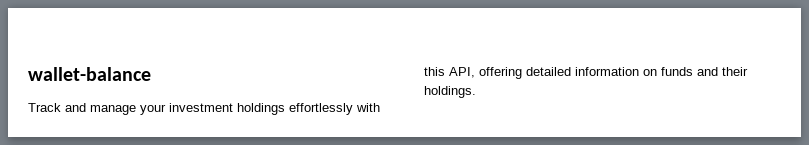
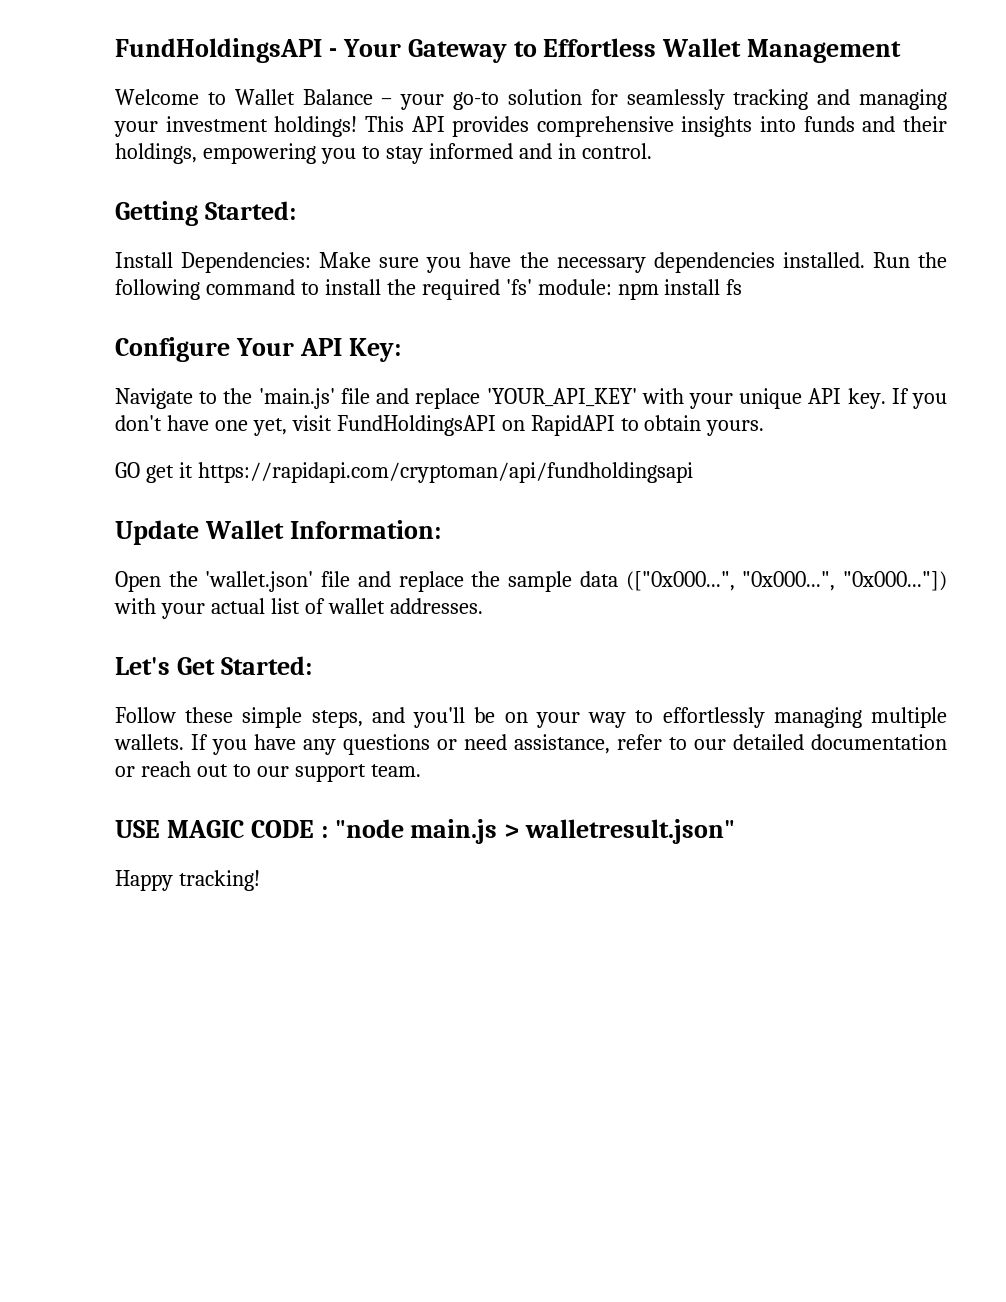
- wallet-balance
- Track and manage your investment holdings effortlessly with this API, offering detailed information on funds and their holdings.
+ FundHoldingsAPI - Your Gateway to Effortless Wallet Management
+ Welcome to Wallet Balance – your go-to solution for seamlessly tracking and managing your investment holdings! This API provides comprehensive insights into funds and their holdings, empowering you to stay informed and in control.
+ Getting Started:
+ Install Dependencies: Make sure you have the necessary dependencies installed. Run the following command to install the required 'fs' module: npm install fs
+ Configure Your API Key:
+ Navigate to the 'main.js' file and replace 'YOUR_API_KEY' with your unique API key. If you don't have one yet, visit FundHoldingsAPI on RapidAPI to obtain yours.
+ GO get it https://rapidapi.com/cryptoman/api/fundholdingsapi
+ Update Wallet Information:
+ Open the 'wallet.json' file and replace the sample data (["0x000...", "0x000...", "0x000..."]) with your actual list of wallet addresses.
+ Let's Get Started:
+ Follow these simple steps, and you'll be on your way to effortlessly managing multiple wallets. If you have any questions or need assistance, refer to our detailed documentation or reach out to our support team.
+ USE MAGIC CODE : "node main.js > walletresult.json"
+ Happy tracking!

